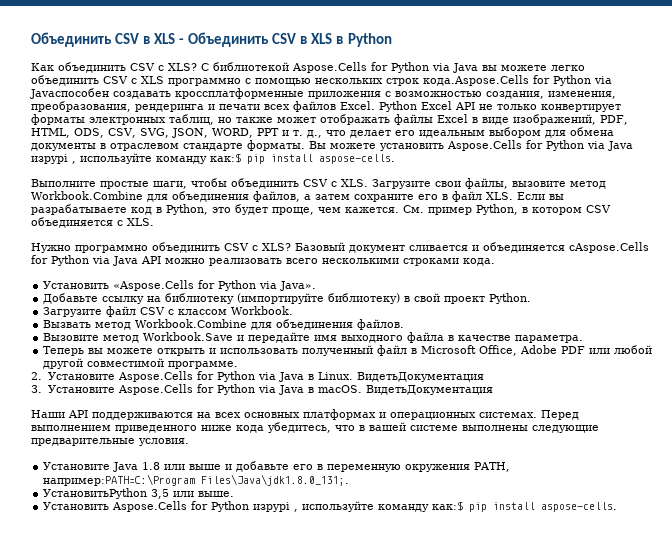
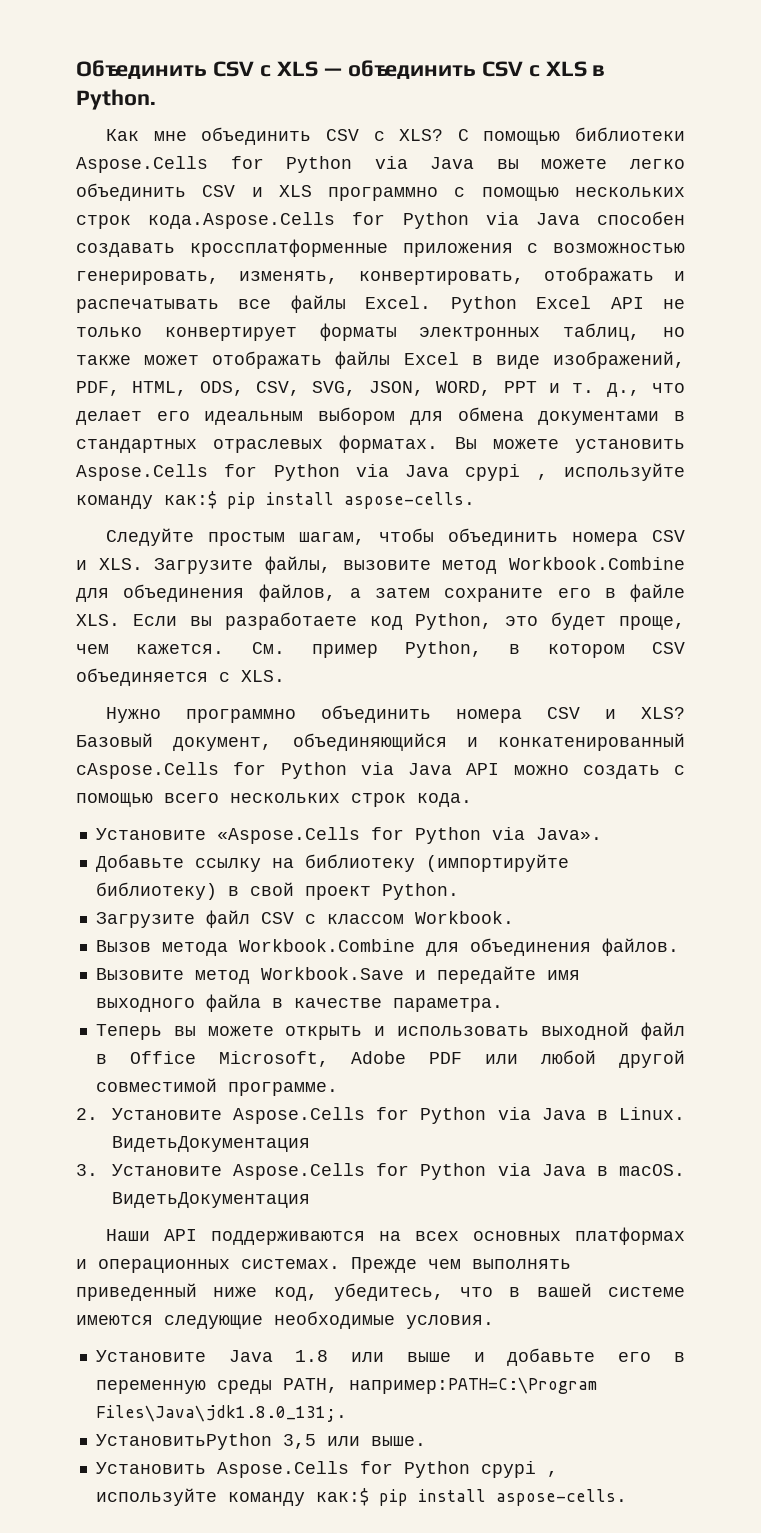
- Объединить CSV в XLS - Объединить CSV в XLS в Python
+ Объединить CSV с XLS — объединить CSV с XLS в Python.
- Как объединить CSV с XLS?
+ Как мне объединить CSV с XLS?
- С библиотекой Aspose.Cells for Python via Java вы можете легко объединить CSV с XLS программно с помощью нескольких строк кода.Aspose.Cells for Python via Javaспособен создавать кроссплатформенные приложения с возможностью создания, изменения, преобразования, рендеринга и печати всех файлов Excel.
+ С помощью библиотеки Aspose.Cells for Python via Java вы можете легко объединить CSV и XLS программно с помощью нескольких строк кода.Aspose.Cells for Python via Java способен создавать кроссплатформенные приложения с возможностью генерировать, изменять, конвертировать, отображать и распечатывать все файлы Excel.
- Python Excel API не только конвертирует форматы электронных таблиц, но также может отображать файлы Excel в виде изображений, PDF, HTML, ODS, CSV, SVG, JSON, WORD, PPT и т. д., что делает его идеальным выбором для обмена документы в отраслевом стандарте форматы.
+ Python Excel API не только конвертирует форматы электронных таблиц, но также может отображать файлы Excel в виде изображений, PDF, HTML, ODS, CSV, SVG, JSON, WORD, PPT и т. д., что делает его идеальным выбором для обмена документами в стандартных отраслевых форматах.
- Вы можете установить Aspose.Cells for Python via Java изpypi , используйте команду как:$ pip install aspose-cells.
+ Вы можете установить Aspose.Cells for Python via Java сpypi , используйте команду как:$ pip install aspose-cells.
- Выполните простые шаги, чтобы объединить CSV с XLS. Загрузите свои файлы, вызовите метод Workbook.Combine для объединения файлов, а затем сохраните его в файл XLS. Если вы разрабатываете код в Python, это будет проще, чем кажется.
+ Следуйте простым шагам, чтобы объединить номера CSV и XLS. Загрузите файлы, вызовите метод Workbook.Combine для объединения файлов, а затем сохраните его в файле XLS. Если вы разработаете код Python, это будет проще, чем кажется.
- Нужно программно объединить CSV с XLS? Базовый документ сливается и объединяется сAspose.Cells for Python via Java API можно реализовать всего несколькими строками кода.
+ Нужно программно объединить номера CSV и XLS? Базовый документ, объединяющийся и конкатенированный сAspose.Cells for Python via Java API можно создать с помощью всего нескольких строк кода.
- Установить «Aspose.Cells for Python via Java».
+ Установите «Aspose.Cells for Python via Java».
- Вызвать метод Workbook.Combine для объединения файлов.
+ Вызов метода Workbook.Combine для объединения файлов.
- Теперь вы можете открыть и использовать полученный файл в Microsoft Office, Adobe PDF или любой другой совместимой программе.
+ Теперь вы можете открыть и использовать выходной файл в Office Microsoft, Adobe PDF или любой другой совместимой программе.
- Перед выполнением приведенного ниже кода убедитесь, что в вашей системе выполнены следующие предварительные условия.
+ Прежде чем выполнять приведенный ниже код, убедитесь, что в вашей системе имеются следующие необходимые условия.
- Установите Java 1.8 или выше и добавьте его в переменную окружения PATH, например:PATH=C:\Program Files\Java\jdk1.8.0_131;.
+ Установите Java 1.8 или выше и добавьте его в переменную среды PATH, например:PATH=C:\Program Files\Java\jdk1.8.0_131;.
- Установить Aspose.Cells for Python изpypi , используйте команду как:$ pip install aspose-cells.
+ Установить Aspose.Cells for Python сpypi , используйте команду как:$ pip install aspose-cells.

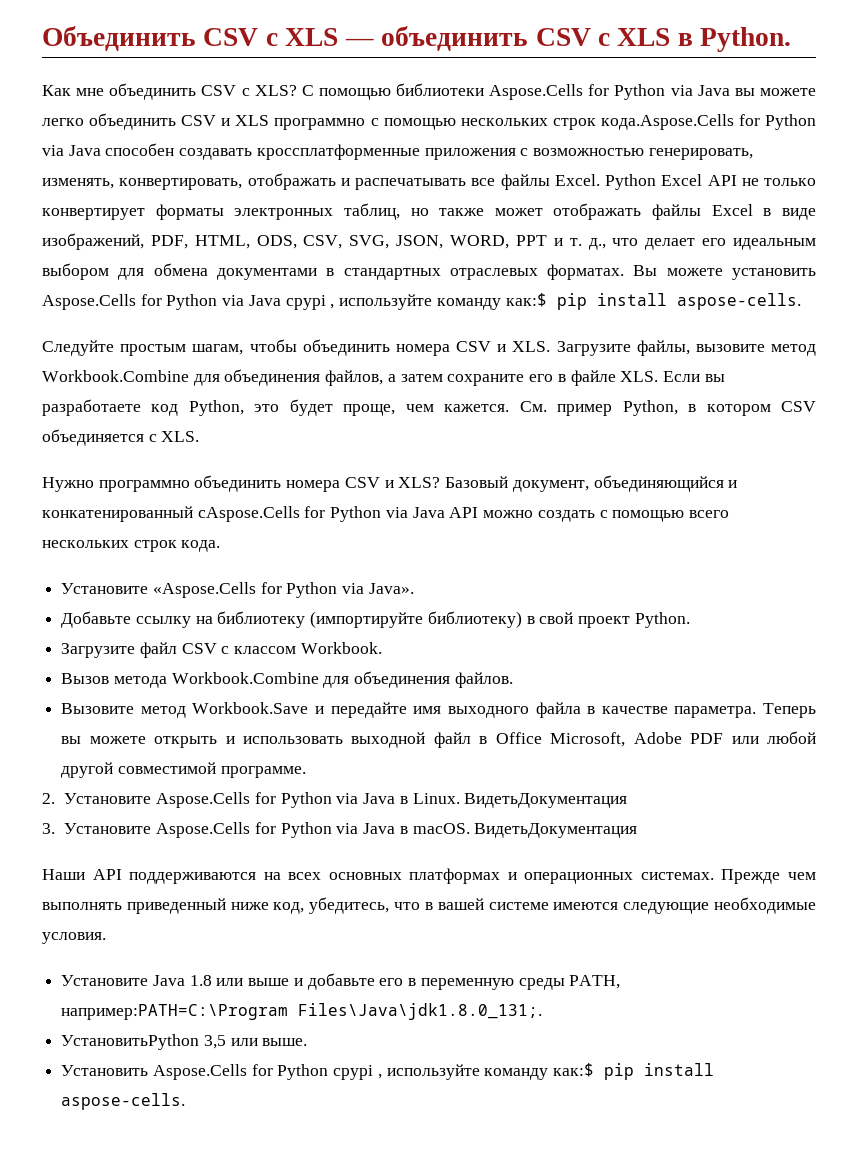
- Вызовите метод Workbook.Save и передайте имя выходного файла в качестве параметра.
- Теперь вы можете открыть и использовать выходной файл в Office Microsoft, Adobe PDF или любой другой совместимой программе.
+ Вызовите метод Workbook.Save и передайте имя выходного файла в качестве параметра. Теперь вы можете открыть и использовать выходной файл в Office Microsoft, Adobe PDF или любой другой совместимой программе.

